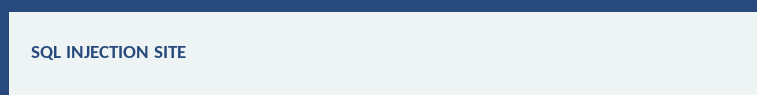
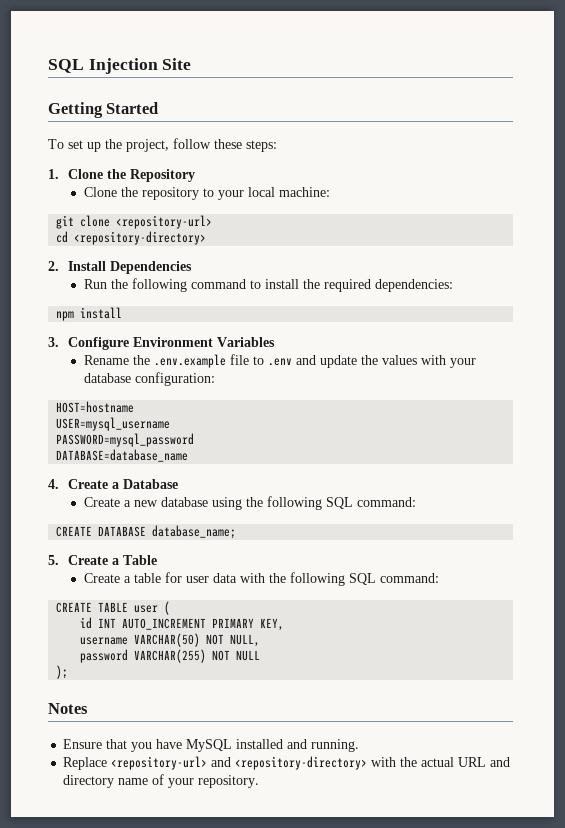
- SQL INJECTION SITE
+ SQL Injection Site
+ Getting Started
+ To set up the project, follow these steps:
+ 1. Clone the Repository
+ Clone the repository to your local machine:
+ git clone <repository-url>
+ cd <repository-directory>
+ 2. Install Dependencies
+ Run the following command to install the required dependencies:
+ npm install
+ 3. Configure Environment Variables
+ Rename the .env.example file to .env and update the values with your database configuration:
+ HOST=hostname
+ USER=mysql_username
+ PASSWORD=mysql_password
+ DATABASE=database_name
+ 4. Create a Database
+ Create a new database using the following SQL command:
+ CREATE DATABASE database_name;
+ 5. Create a Table
+ Create a table for user data with the following SQL command:
+ CREATE TABLE user (
+ id INT AUTO_INCREMENT PRIMARY KEY,
+ username VARCHAR(50) NOT NULL,
+ password VARCHAR(255) NOT NULL
+ );
+ Notes
+ Ensure that you have MySQL installed and running.
+ Replace <repository-url> and <repository-directory> with the actual URL and directory name of your repository.

